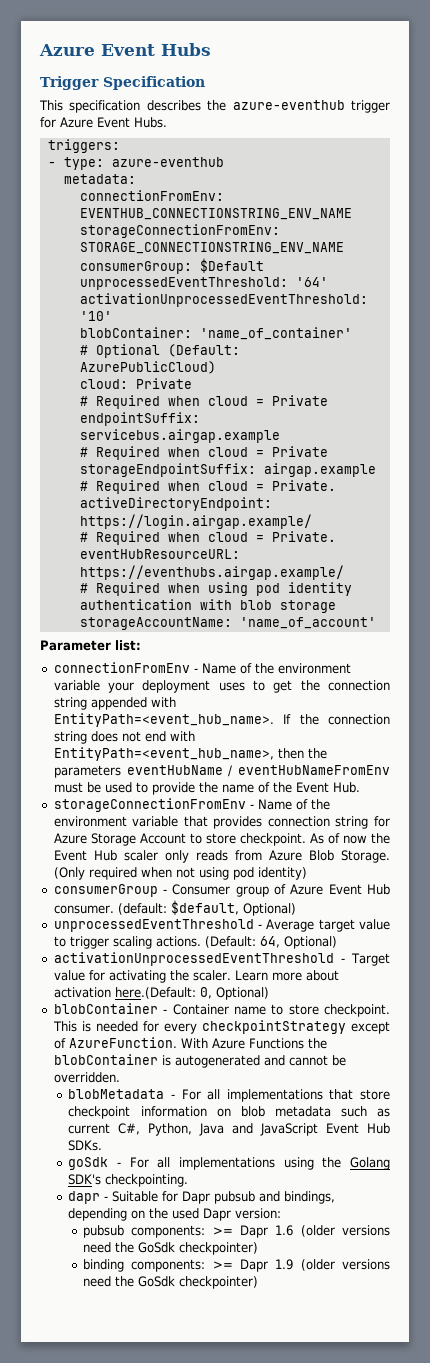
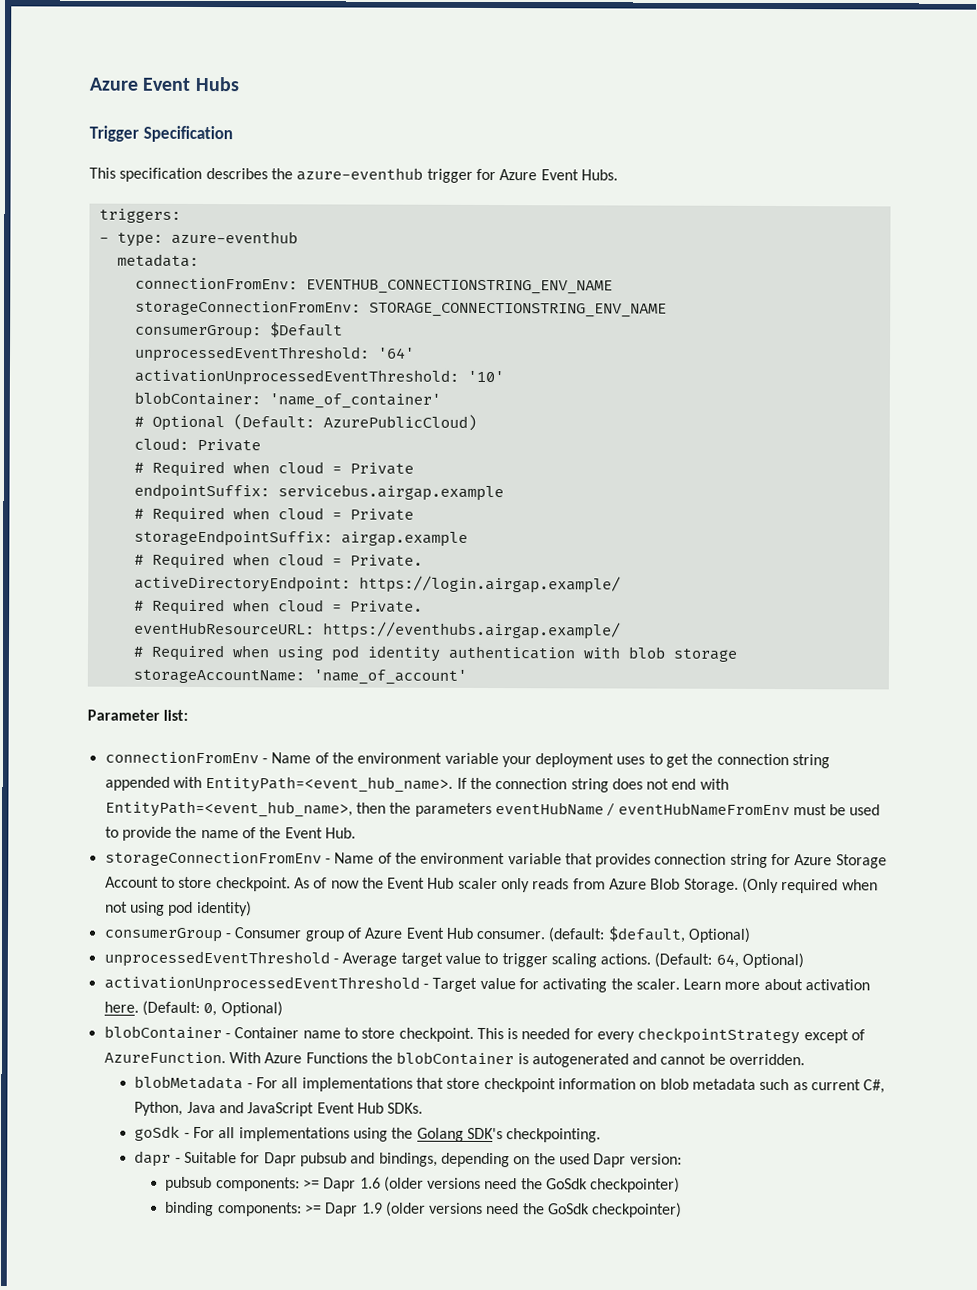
- Learn more about activation here.(Default: 0, Optional)
+ Learn more about activation here. (Default: 0, Optional)

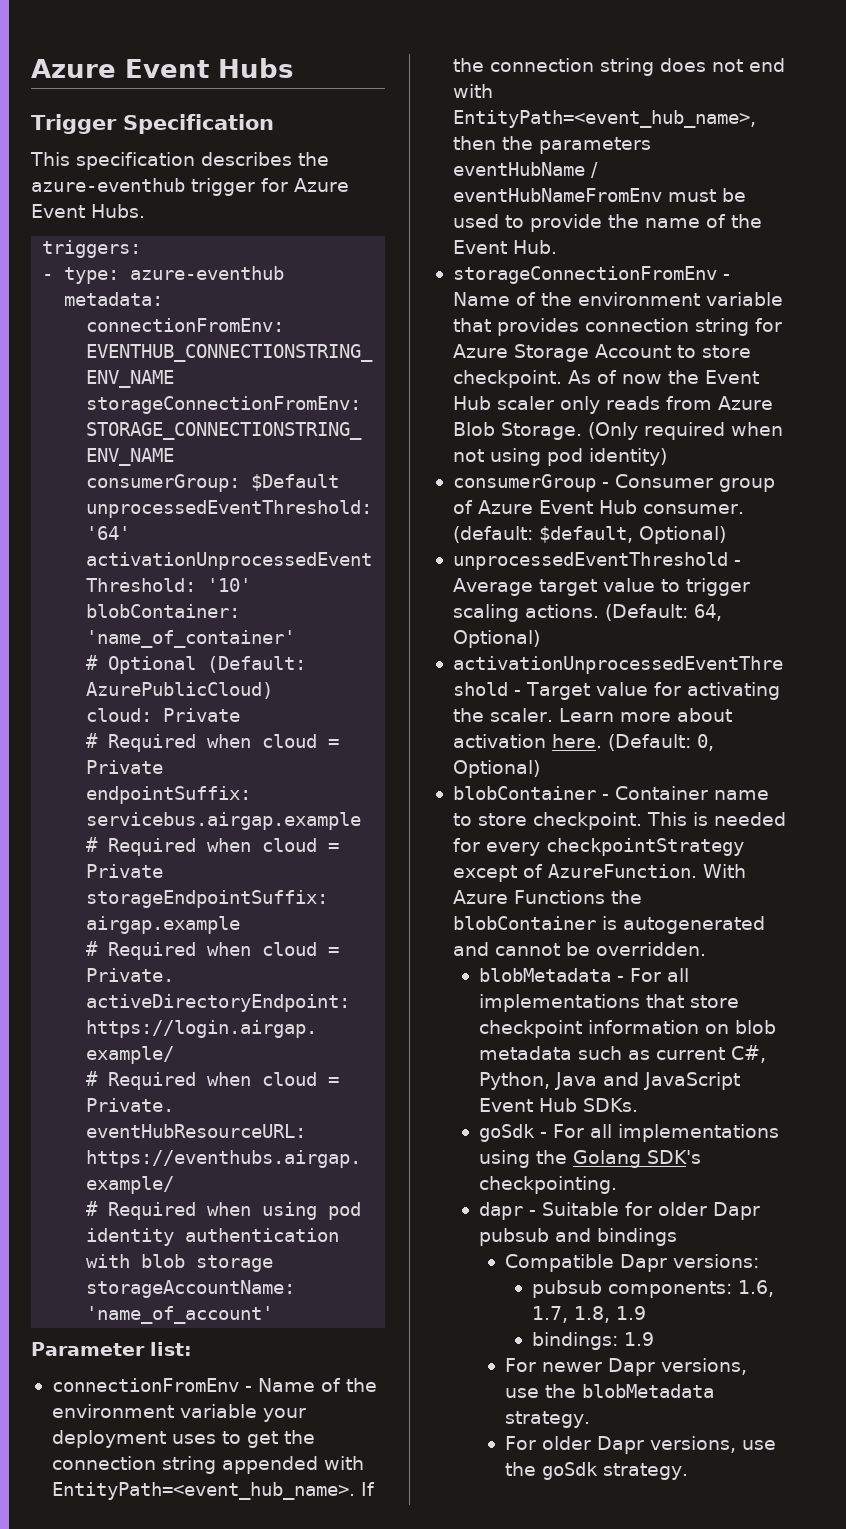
- dapr - Suitable for Dapr pubsub and bindings, depending on the used Dapr version:
- pubsub components: >= Dapr 1.6 (older versions need the GoSdk checkpointer)
- binding components: >= Dapr 1.9 (older versions need the GoSdk checkpointer)
+ dapr - Suitable for older Dapr pubsub and bindings
+ Compatible Dapr versions:
+ pubsub components: 1.6, 1.7, 1.8, 1.9
+ bindings: 1.9
+ For newer Dapr versions, use the blobMetadata strategy.
+ For older Dapr versions, use the goSdk strategy.

